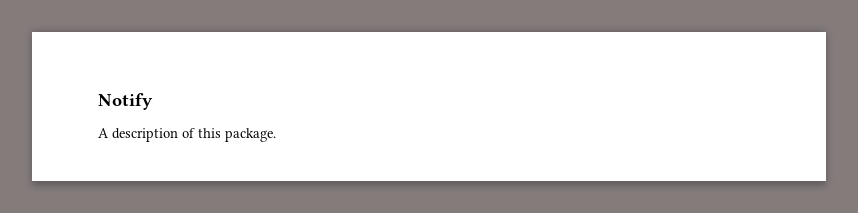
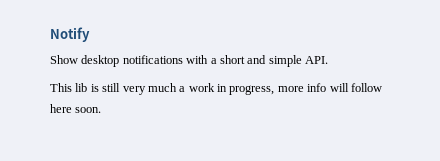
- A description of this package.
+ Show desktop notifications with a short and simple API.
+ This lib is still very much a work in progress, more info will follow here soon.

